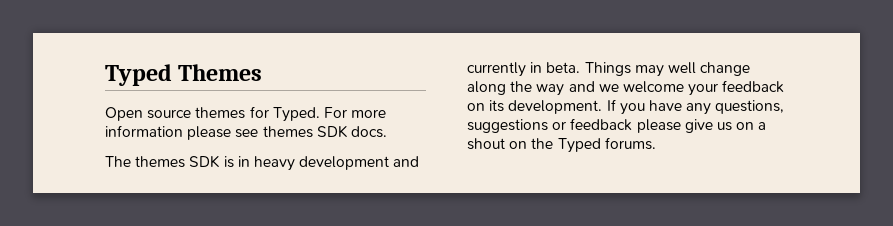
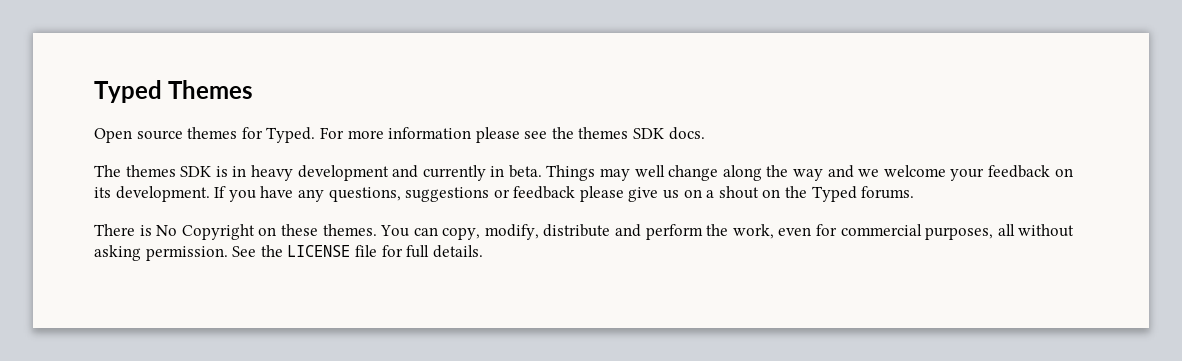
- For more information please see themes SDK docs.
+ For more information please see the themes SDK docs.
+ There is No Copyright on these themes. You can copy, modify, distribute and perform the work, even for commercial purposes, all without asking permission. See the LICENSE file for full details.

